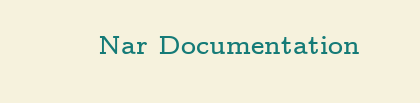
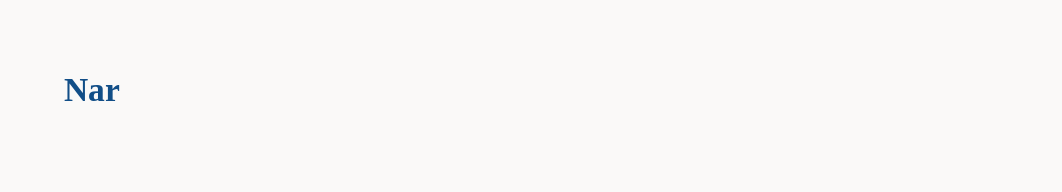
- Nar Documentation
+ Nar

